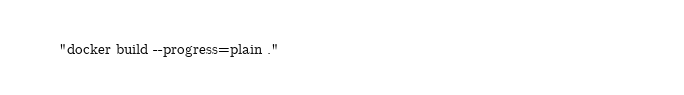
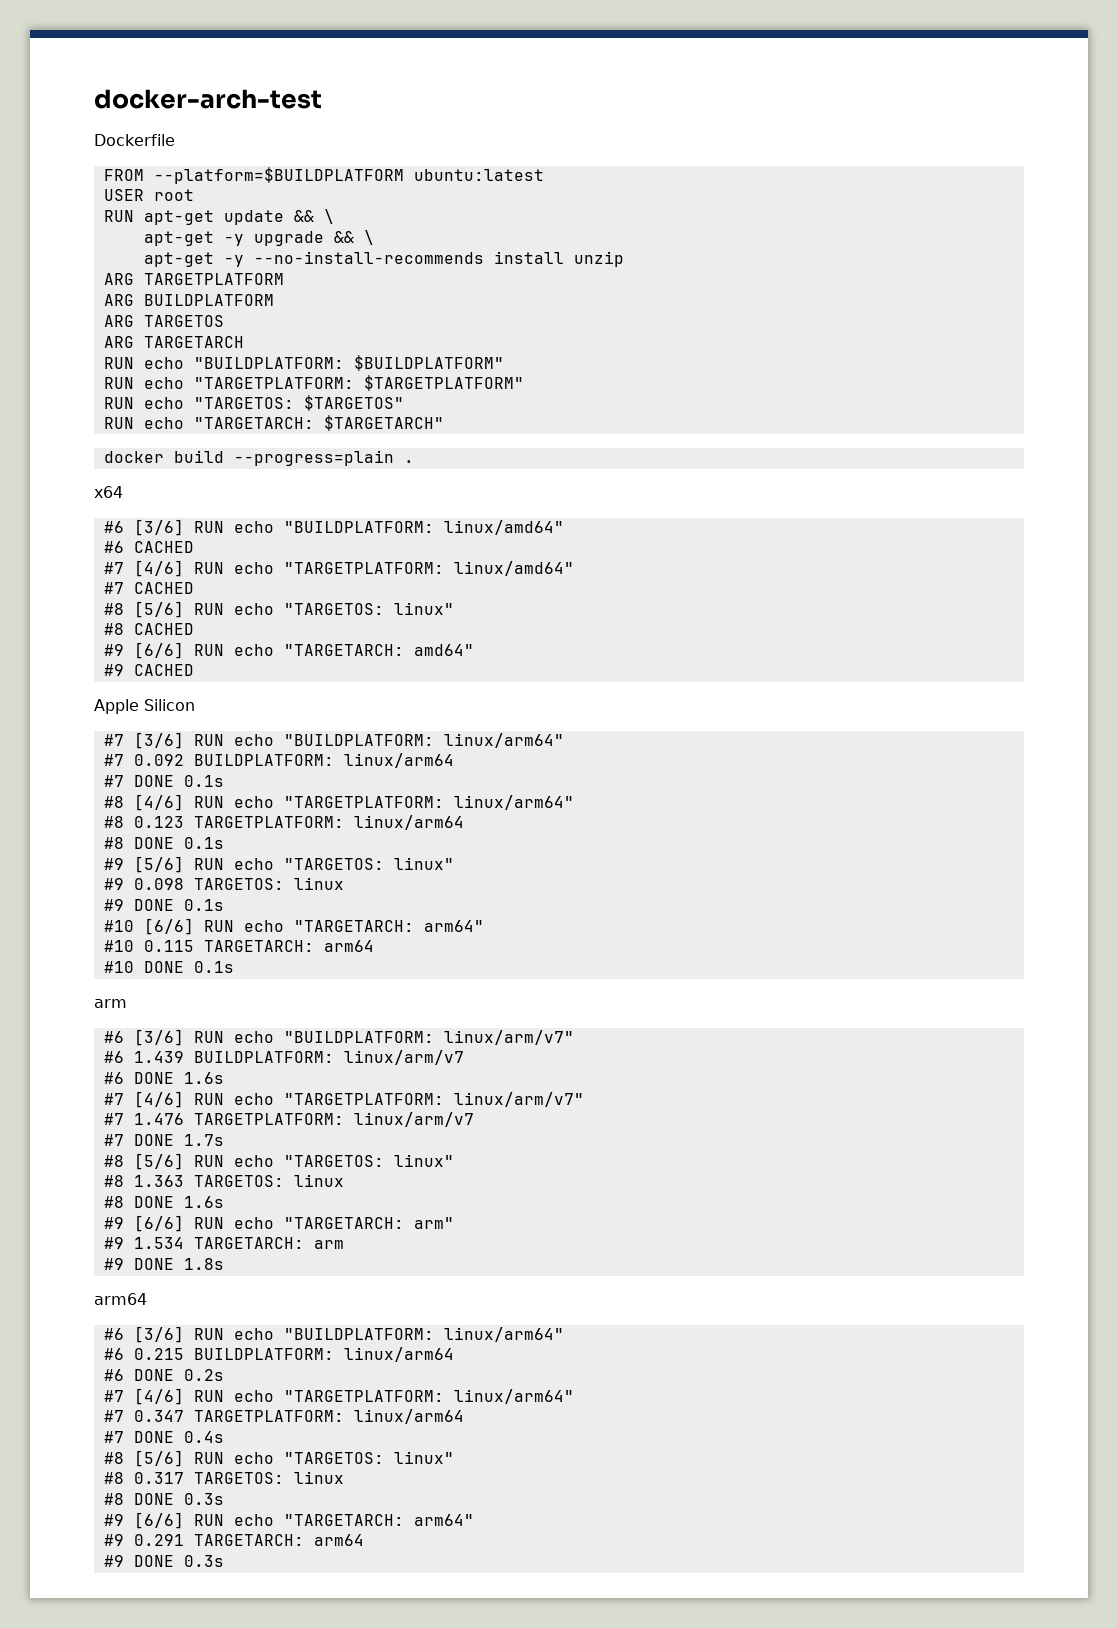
- "docker build --progress=plain ."
+ docker-arch-test
+ Dockerfile
+ FROM --platform=$BUILDPLATFORM ubuntu:latest
+ USER root
+ RUN apt-get update && \
+ apt-get -y upgrade && \
+ apt-get -y --no-install-recommends install unzip
+ ARG TARGETPLATFORM
+ ARG BUILDPLATFORM
+ ARG TARGETOS
+ ARG TARGETARCH
+ RUN echo "BUILDPLATFORM: $BUILDPLATFORM"
+ RUN echo "TARGETPLATFORM: $TARGETPLATFORM"
+ RUN echo "TARGETOS: $TARGETOS"
+ RUN echo "TARGETARCH: $TARGETARCH"
+ docker build --progress=plain .
+ x64
+ #6 [3/6] RUN echo "BUILDPLATFORM: linux/amd64"
+ #6 CACHED
+ #7 [4/6] RUN echo "TARGETPLATFORM: linux/amd64"
+ #7 CACHED
+ #8 [5/6] RUN echo "TARGETOS: linux"
+ #8 CACHED
+ #9 [6/6] RUN echo "TARGETARCH: amd64"
+ #9 CACHED
+ Apple Silicon
+ #7 [3/6] RUN echo "BUILDPLATFORM: linux/arm64"
+ #7 0.092 BUILDPLATFORM: linux/arm64
+ #7 DONE 0.1s
+ #8 [4/6] RUN echo "TARGETPLATFORM: linux/arm64"
+ #8 0.123 TARGETPLATFORM: linux/arm64
+ #8 DONE 0.1s
+ #9 [5/6] RUN echo "TARGETOS: linux"
+ #9 0.098 TARGETOS: linux
+ #9 DONE 0.1s
+ #10 [6/6] RUN echo "TARGETARCH: arm64"
+ #10 0.115 TARGETARCH: arm64
+ #10 DONE 0.1s
+ arm
+ #6 [3/6] RUN echo "BUILDPLATFORM: linux/arm/v7"
+ #6 1.439 BUILDPLATFORM: linux/arm/v7
+ #6 DONE 1.6s
+ #7 [4/6] RUN echo "TARGETPLATFORM: linux/arm/v7"
+ #7 1.476 TARGETPLATFORM: linux/arm/v7
+ #7 DONE 1.7s
+ #8 [5/6] RUN echo "TARGETOS: linux"
+ #8 1.363 TARGETOS: linux
+ #8 DONE 1.6s
+ #9 [6/6] RUN echo "TARGETARCH: arm"
+ #9 1.534 TARGETARCH: arm
+ #9 DONE 1.8s
+ arm64
+ #6 [3/6] RUN echo "BUILDPLATFORM: linux/arm64"
+ #6 0.215 BUILDPLATFORM: linux/arm64
+ #6 DONE 0.2s
+ #7 [4/6] RUN echo "TARGETPLATFORM: linux/arm64"
+ #7 0.347 TARGETPLATFORM: linux/arm64
+ #7 DONE 0.4s
+ #8 [5/6] RUN echo "TARGETOS: linux"
+ #8 0.317 TARGETOS: linux
+ #8 DONE 0.3s
+ #9 [6/6] RUN echo "TARGETARCH: arm64"
+ #9 0.291 TARGETARCH: arm64
+ #9 DONE 0.3s

